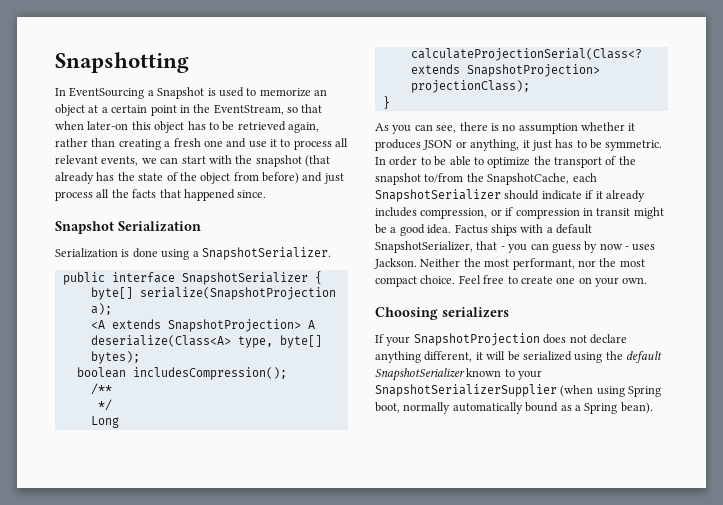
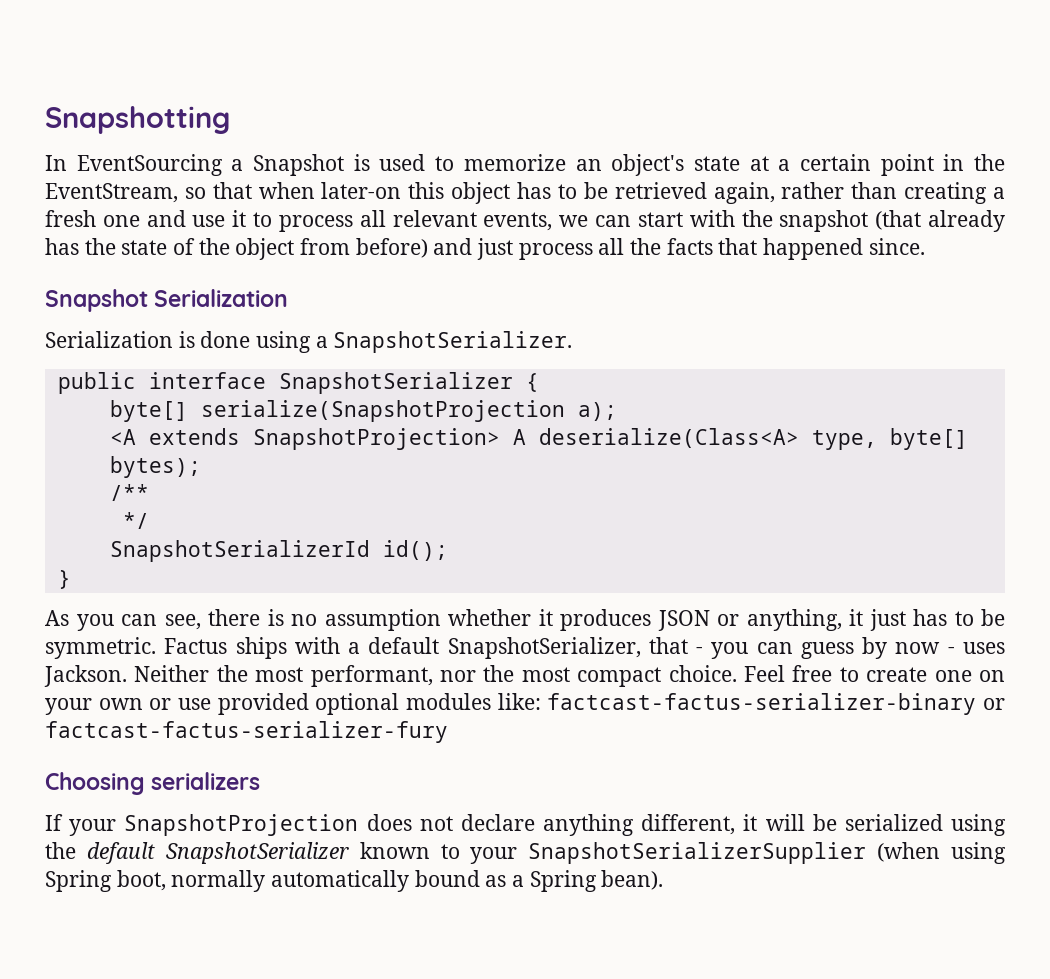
- In EventSourcing a Snapshot is used to memorize an object at a certain point in the EventStream, so that when later-on this object has to be retrieved again, rather than creating a fresh one and use it to process all relevant events, we can start with the snapshot (that already has the state of the object from before) and just process all the facts that happened since.
+ In EventSourcing a Snapshot is used to memorize an object's state at a certain point in the EventStream, so that when later-on this object has to be retrieved again, rather than creating a fresh one and use it to process all relevant events, we can start with the snapshot (that already has the state of the object from before) and just process all the facts that happened since.
- boolean includesCompression();
- Long calculateProjectionSerial(Class<? extends SnapshotProjection> projectionClass);
+ SnapshotSerializerId id();
- In order to be able to optimize the transport of the snapshot to/from the SnapshotCache, each SnapshotSerializer should indicate if it already includes compression, or if compression in transit might be a good idea.
- Feel free to create one on your own.
+ Feel free to create one on your own or use provided optional modules like: factcast-factus-serializer-binary or factcast-factus-serializer-fury

